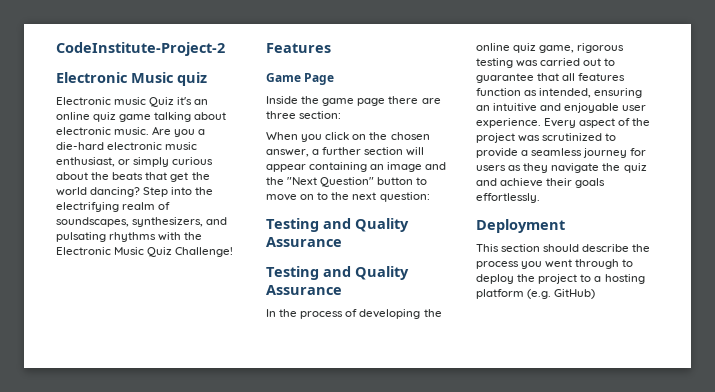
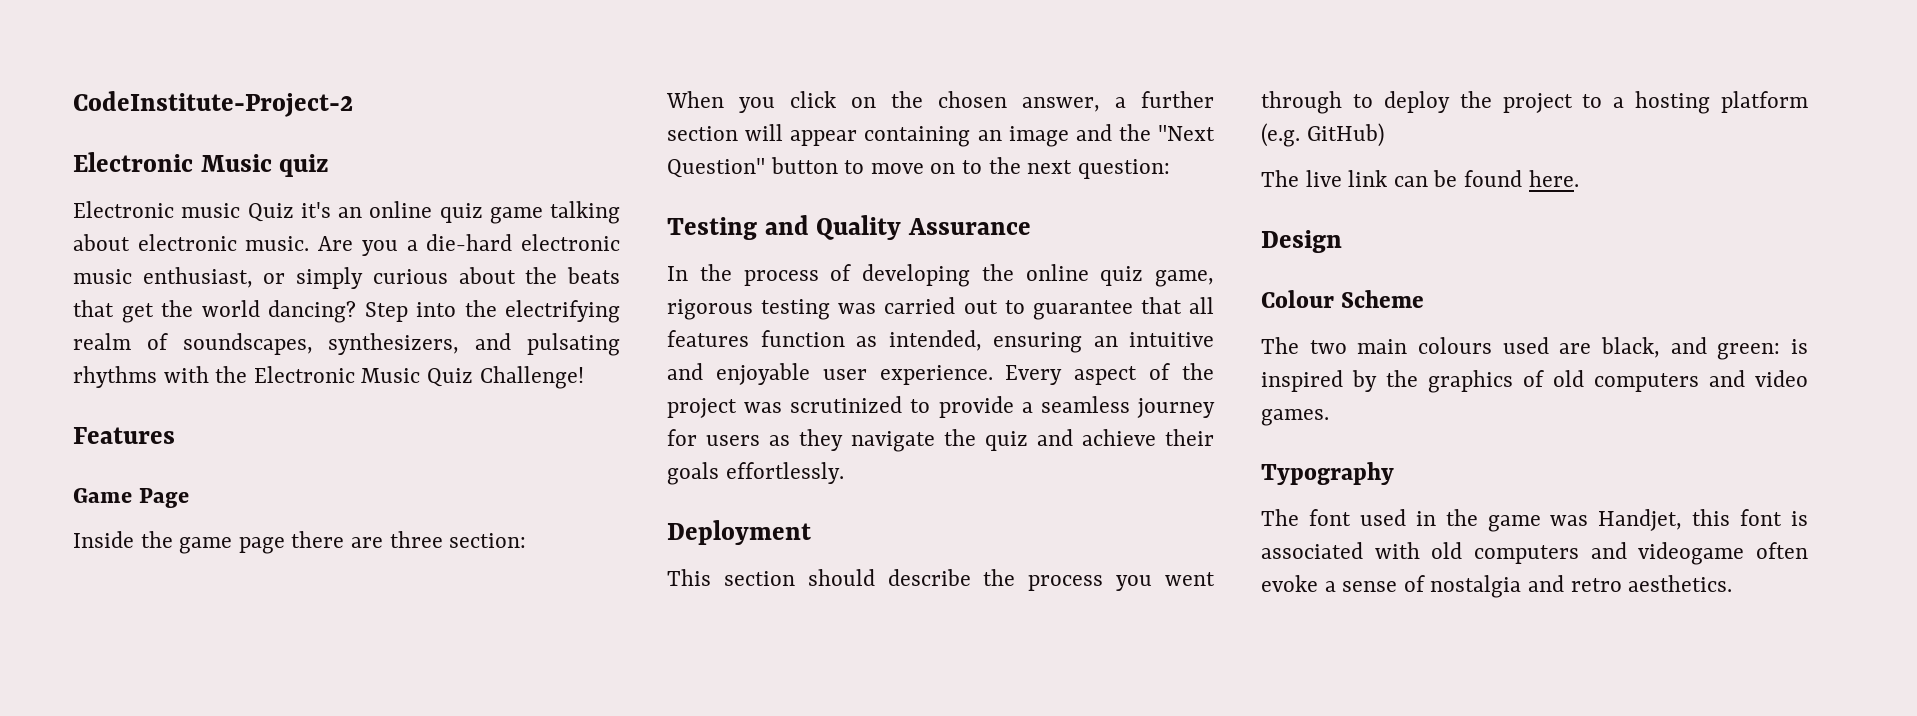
  When you click on the chosen answer, a further section will appear containing an image and the "Next Question" button to move on to the next question:
- Testing and Quality Assurance
+ The live link can be found here.
+ Design
+ Colour Scheme
+ The two main colours used are black, and green: is inspired by the graphics of old computers and video games.
+ Typography
+ The font used in the game was Handjet, this font is associated with old computers and videogame often evoke a sense of nostalgia and retro aesthetics.

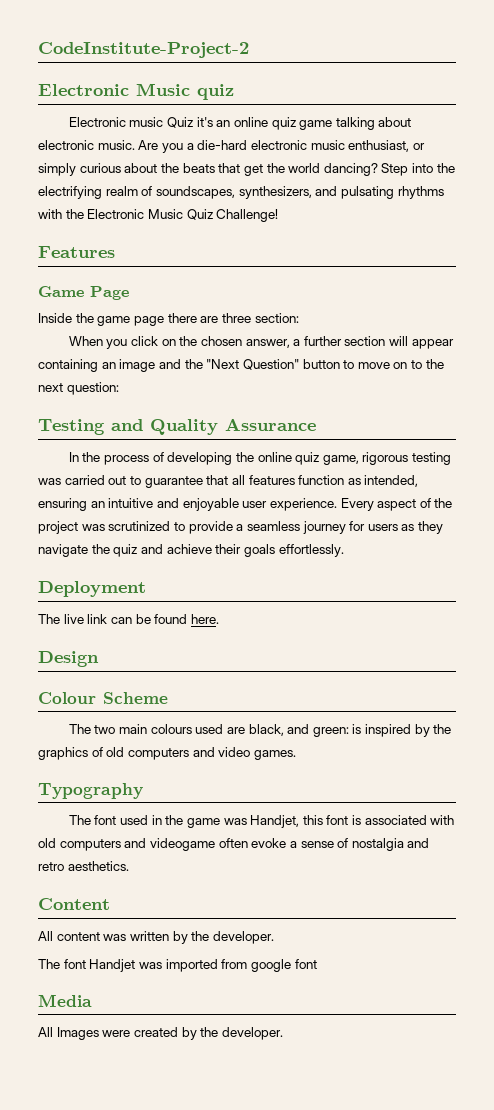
- This section should describe the process you went through to deploy the project to a hosting platform (e.g. GitHub)
+ Content
+ All content was written by the developer.
+ The font Handjet was imported from google font
+ Media
+ All Images were created by the developer.

